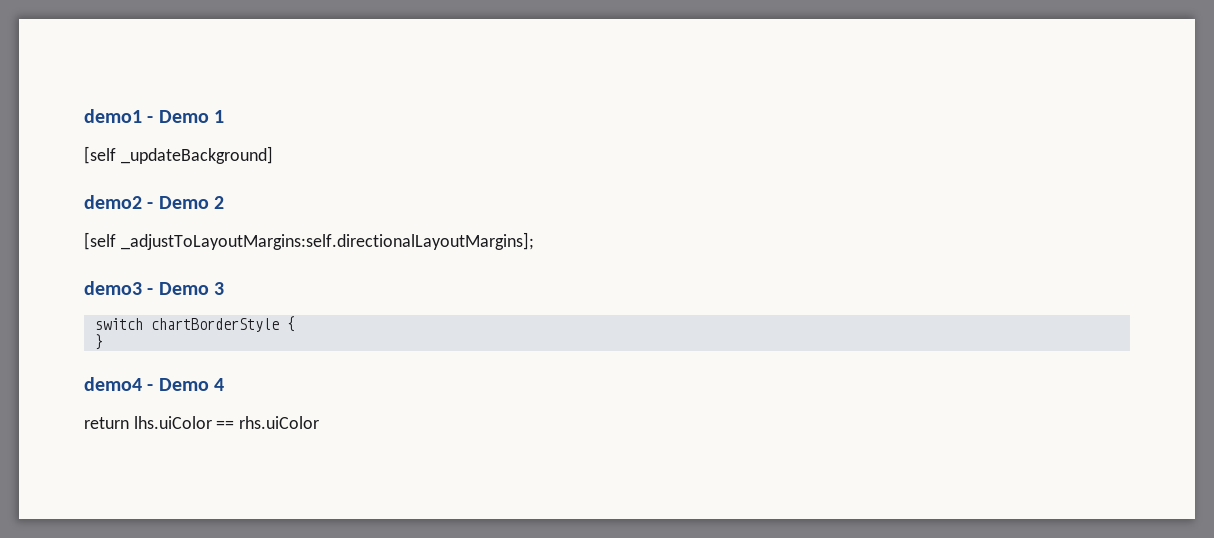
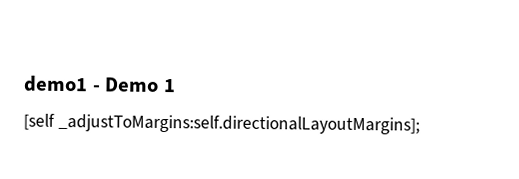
- [self _updateBackground]
- demo2 - Demo 2
- [self _adjustToLayoutMargins:self.directionalLayoutMargins];
- demo3 - Demo 3
- switch chartBorderStyle {
- }
- demo4 - Demo 4
- return lhs.uiColor == rhs.uiColor
+ [self _adjustToMargins:self.directionalLayoutMargins];

